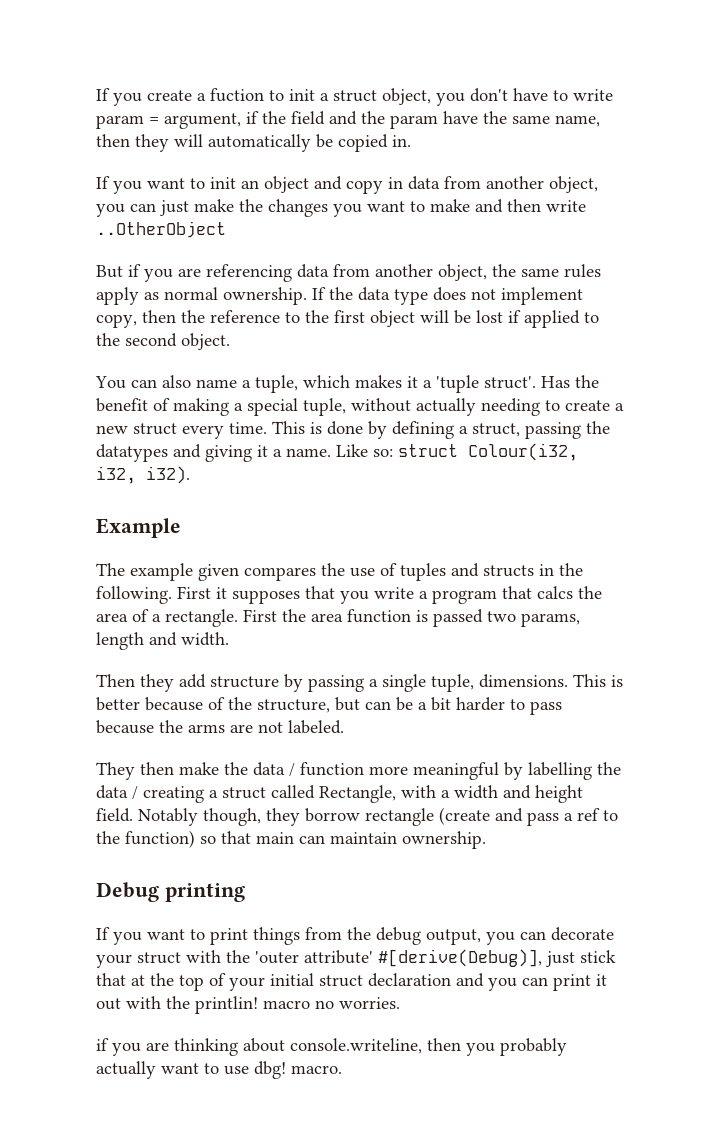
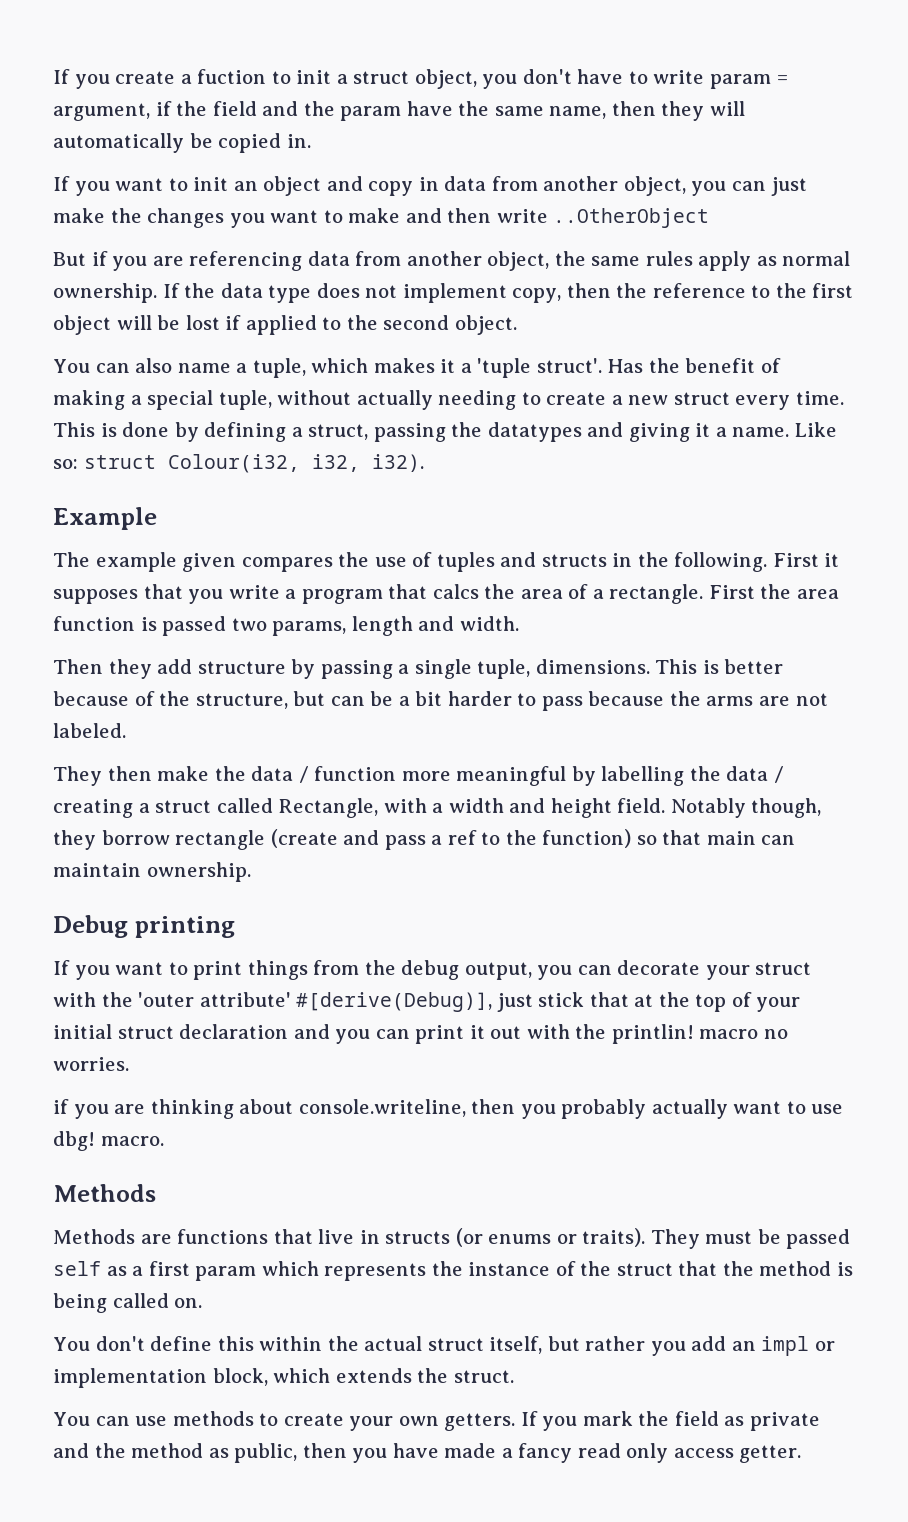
  if you are thinking about console.writeline, then you probably actually want to use dbg! macro.
+ Methods
+ Methods are functions that live in structs (or enums or traits). They must be passed self as a first param which represents the instance of the struct that the method is being called on.
+ You don't define this within the actual struct itself, but rather you add an impl or implementation block, which extends the struct.
+ You can use methods to create your own getters. If you mark the field as private and the method as public, then you have made a fancy read only access getter.

